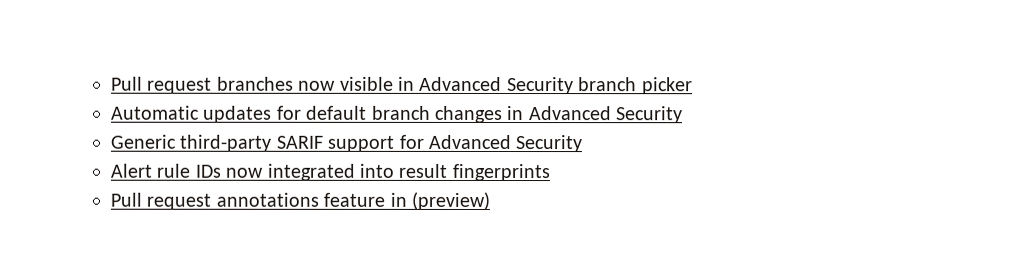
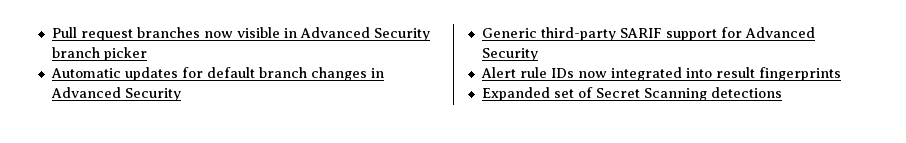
- Pull request annotations feature in (preview)
+ Expanded set of Secret Scanning detections

